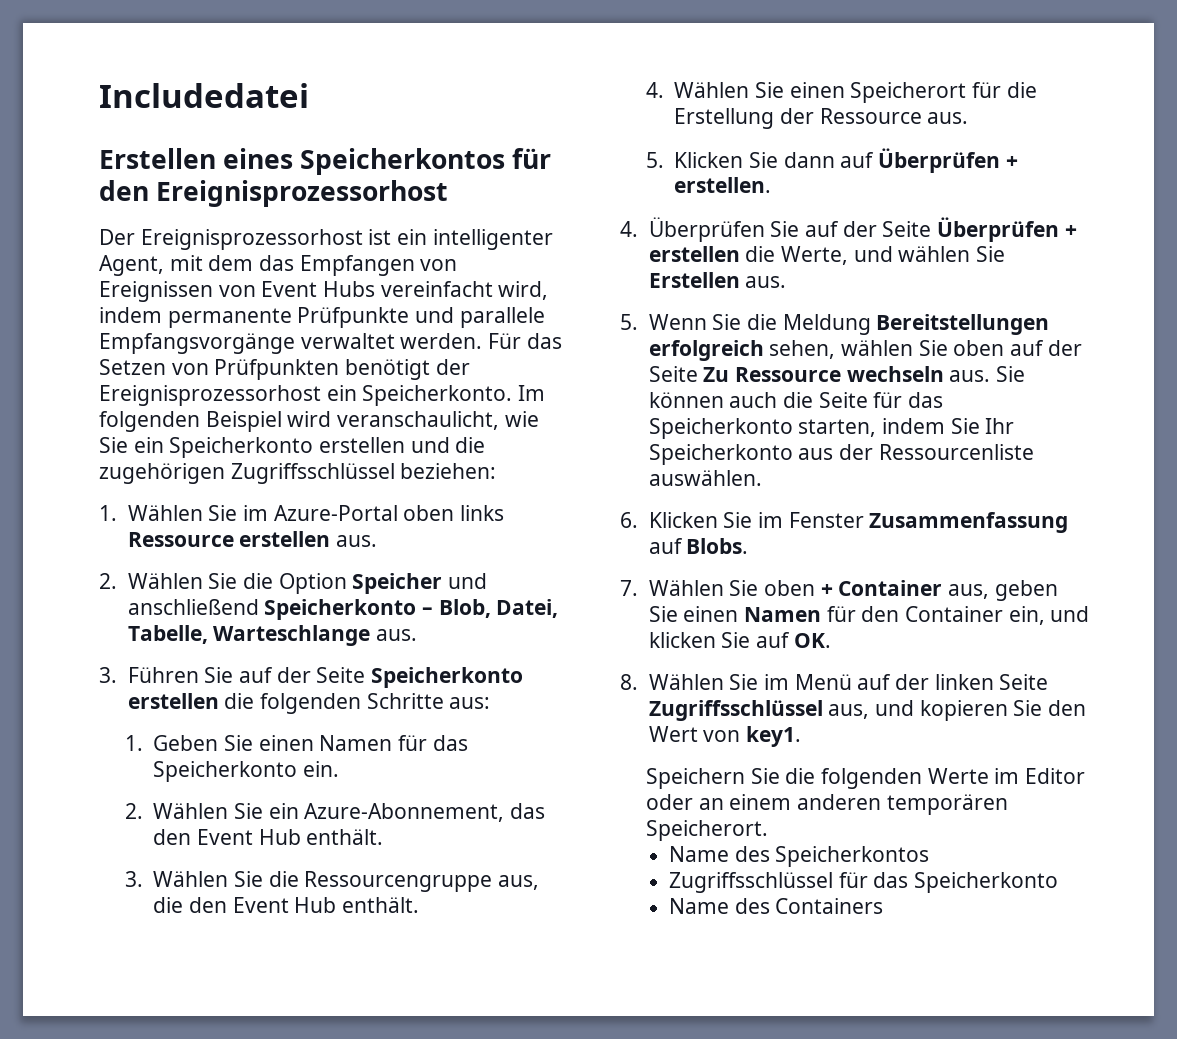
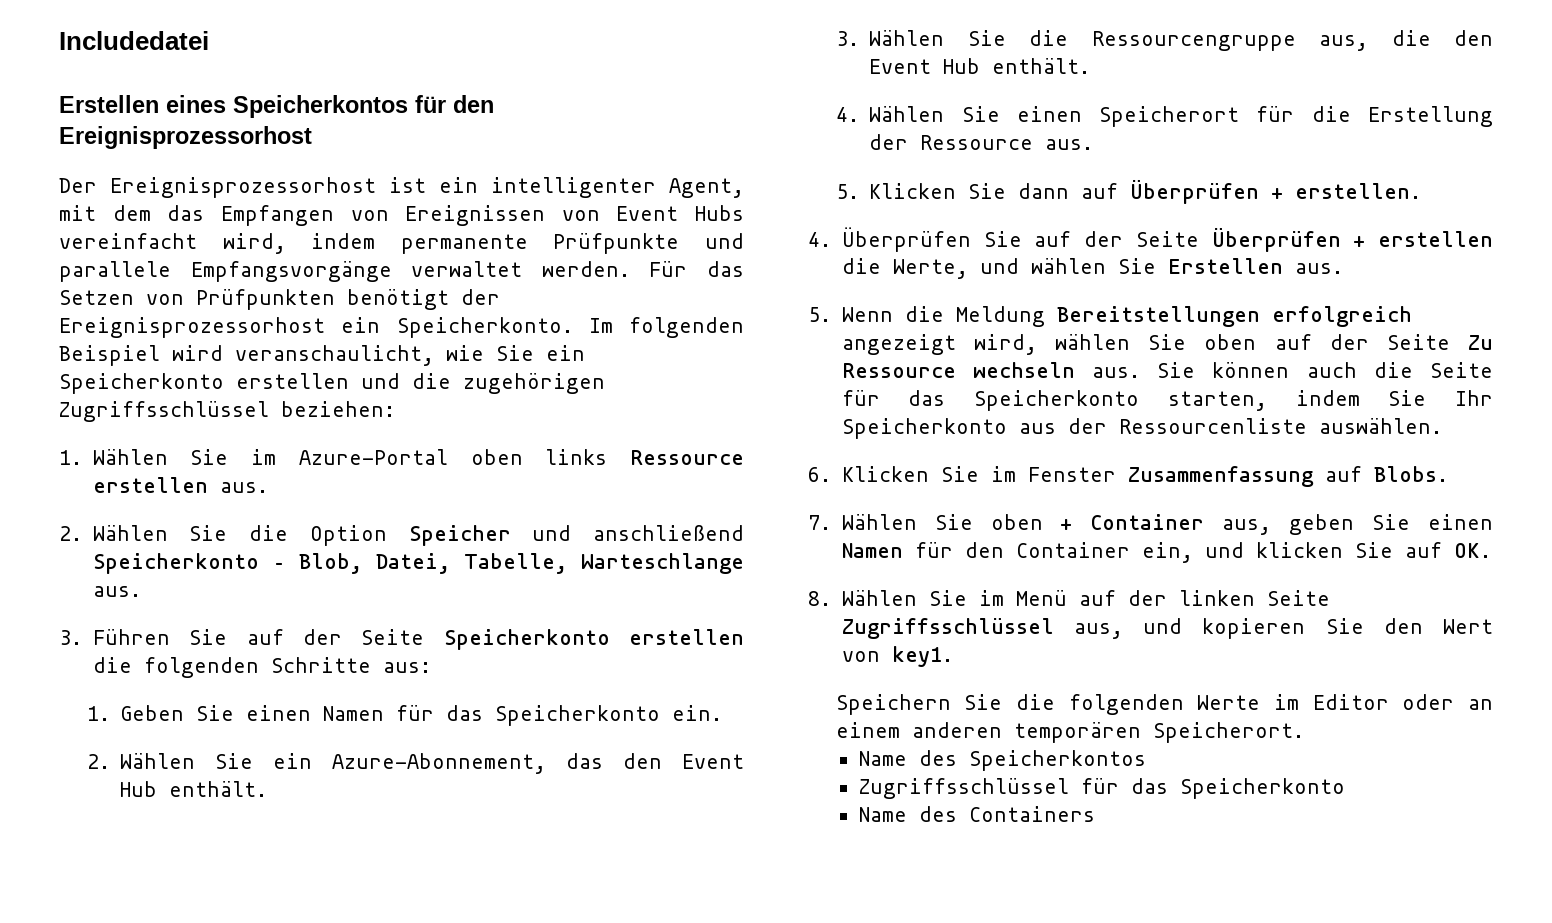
- 5. Wenn Sie die Meldung Bereitstellungen erfolgreich sehen, wählen Sie oben auf der Seite Zu Ressource wechseln aus.
+ 5. Wenn die Meldung Bereitstellungen erfolgreich angezeigt wird, wählen Sie oben auf der Seite Zu Ressource wechseln aus.

